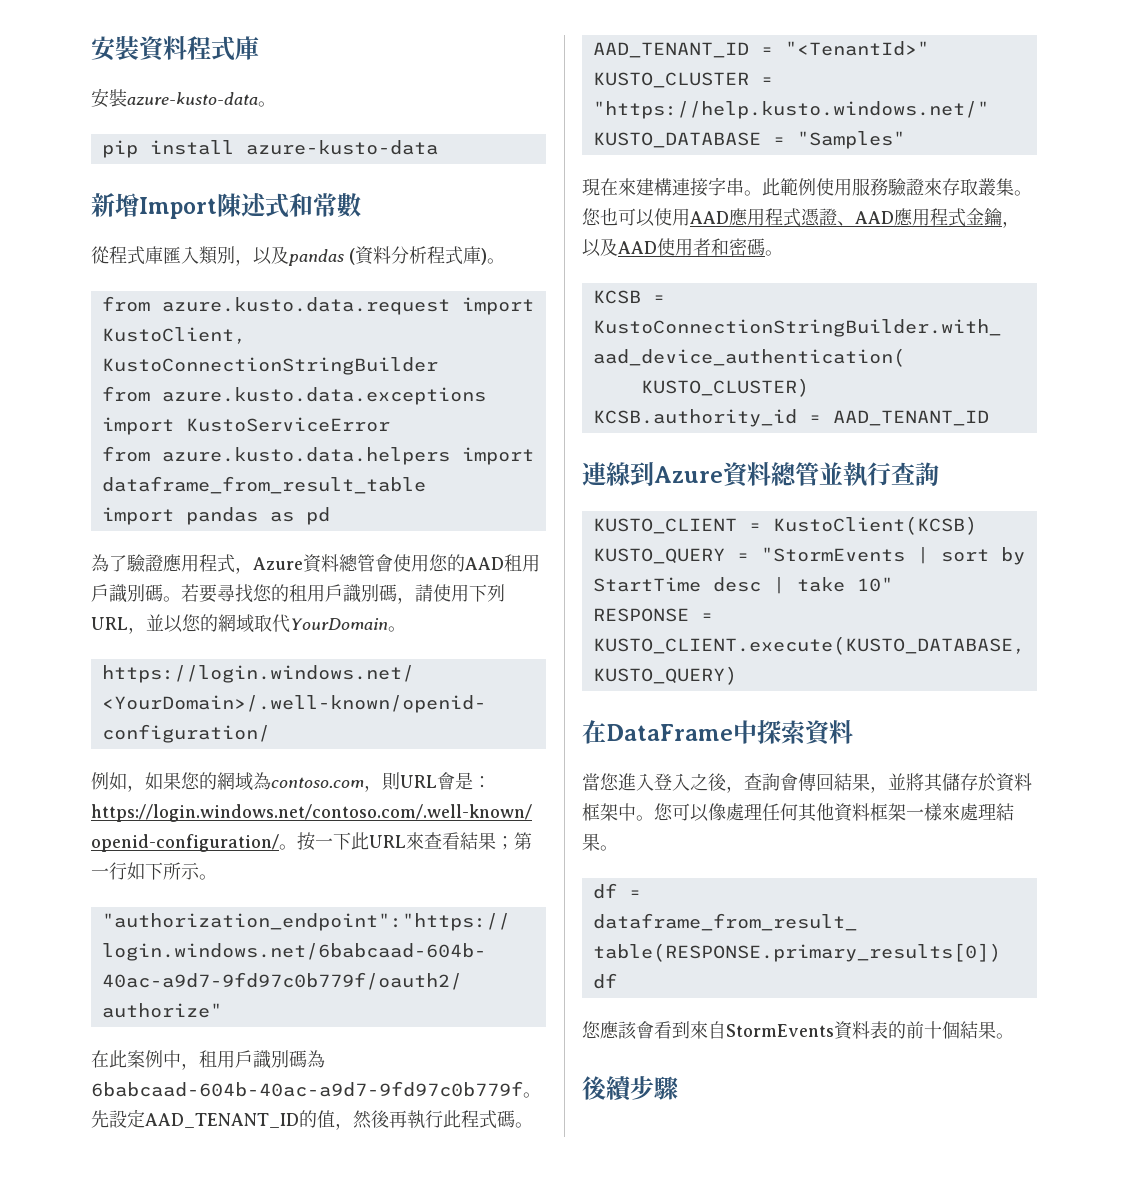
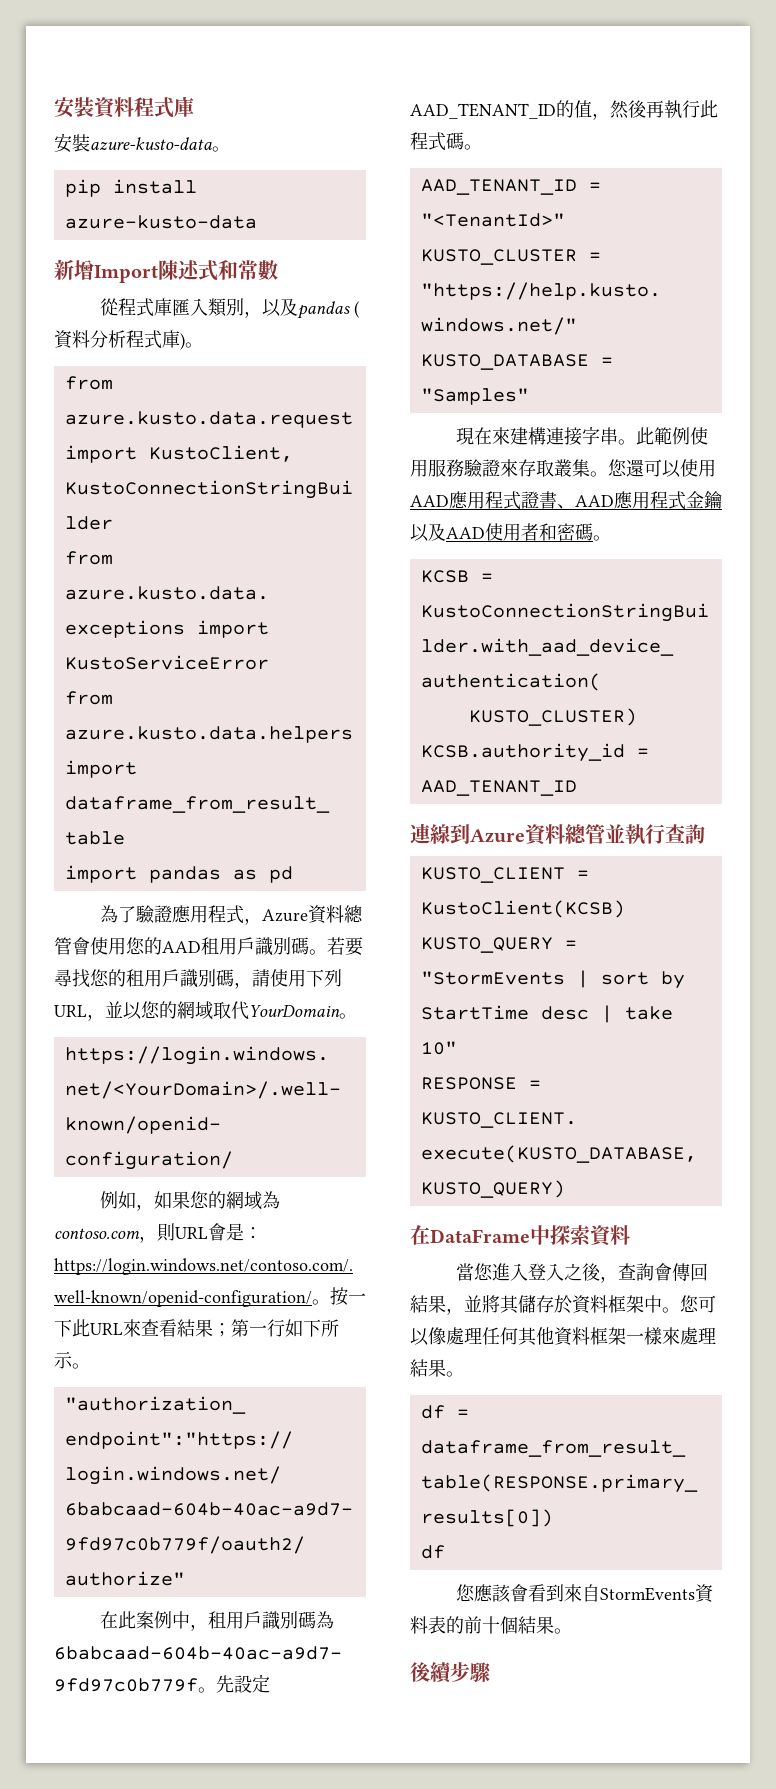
- 您也可以使用AAD應用程式憑證、AAD應用程式金鑰，以及AAD使用者和密碼。
+ 您還可以使用AAD應用程式證書、AAD應用程式金鑰以及AAD使用者和密碼。

